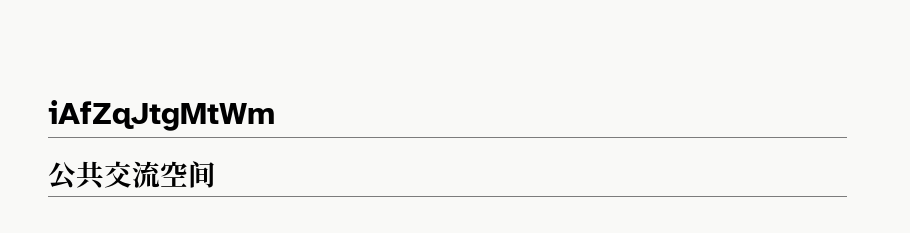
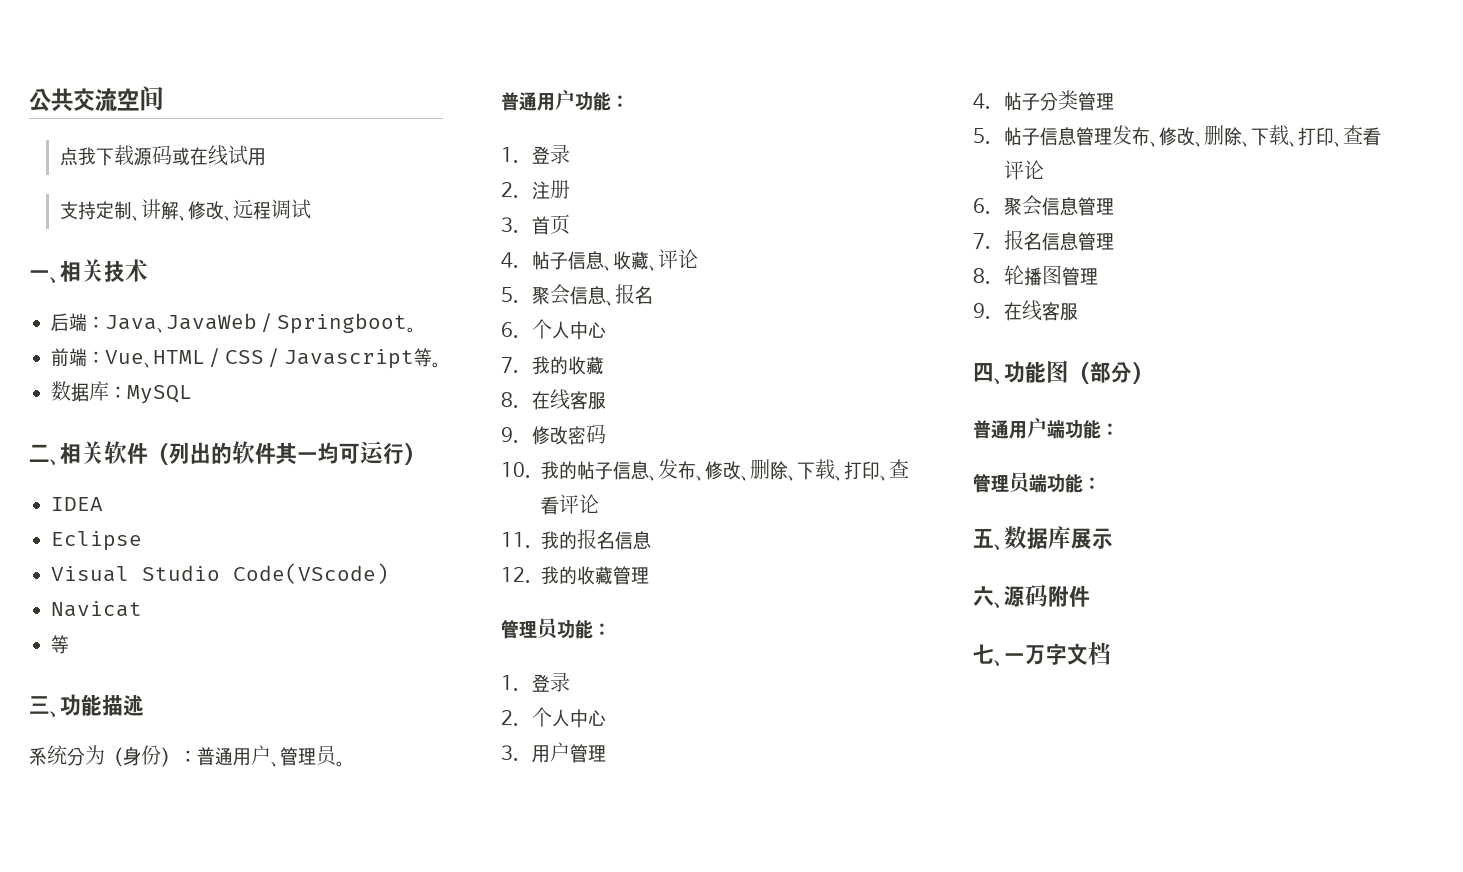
- iAfZqJtgMtWm
+ 点我下载源码或在线试用
+ 支持定制、讲解、修改、远程调试
+ 一、相关技术
+ 后端：Java、JavaWeb / Springboot。
+ 前端：Vue、HTML / CSS / Javascript等。
+ 数据库：MySQL
+ 二、相关软件（列出的软件其一均可运行）
+ IDEA
+ Eclipse
+ Visual Studio Code(VScode)
+ Navicat
+ 等
+ 三、功能描述
+ 系统分为（身份）：普通用户、管理员。
+ 普通用户功能：
+ 1.登录
+ 2.注册
+ 3.首页
+ 4.帖子信息、收藏、评论
+ 5.聚会信息、报名
+ 6.个人中心
+ 7.我的收藏
+ 8.在线客服
+ 9.修改密码
+ 10.我的帖子信息、发布、修改、删除、下载、打印、查看评论
+ 11.我的报名信息
+ 12.我的收藏管理
+ 管理员功能：
+ 1.登录
+ 2.个人中心
+ 3.用户管理
+ 4.帖子分类管理
+ 5.帖子信息管理发布、修改、删除、下载、打印、查看评论
+ 6.聚会信息管理
+ 7.报名信息管理
+ 8.轮播图管理
+ 9.在线客服
+ 四、功能图（部分）
+ 普通用户端功能：
+ 管理员端功能：
+ 五、数据库展示
+ 六、源码附件
+ 七、一万字文档

